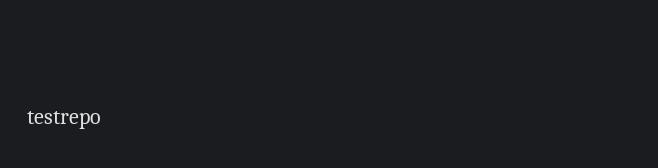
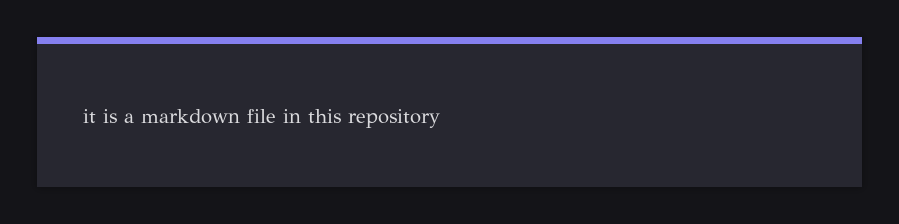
- testrepo
+ it is a markdown file in this repository

